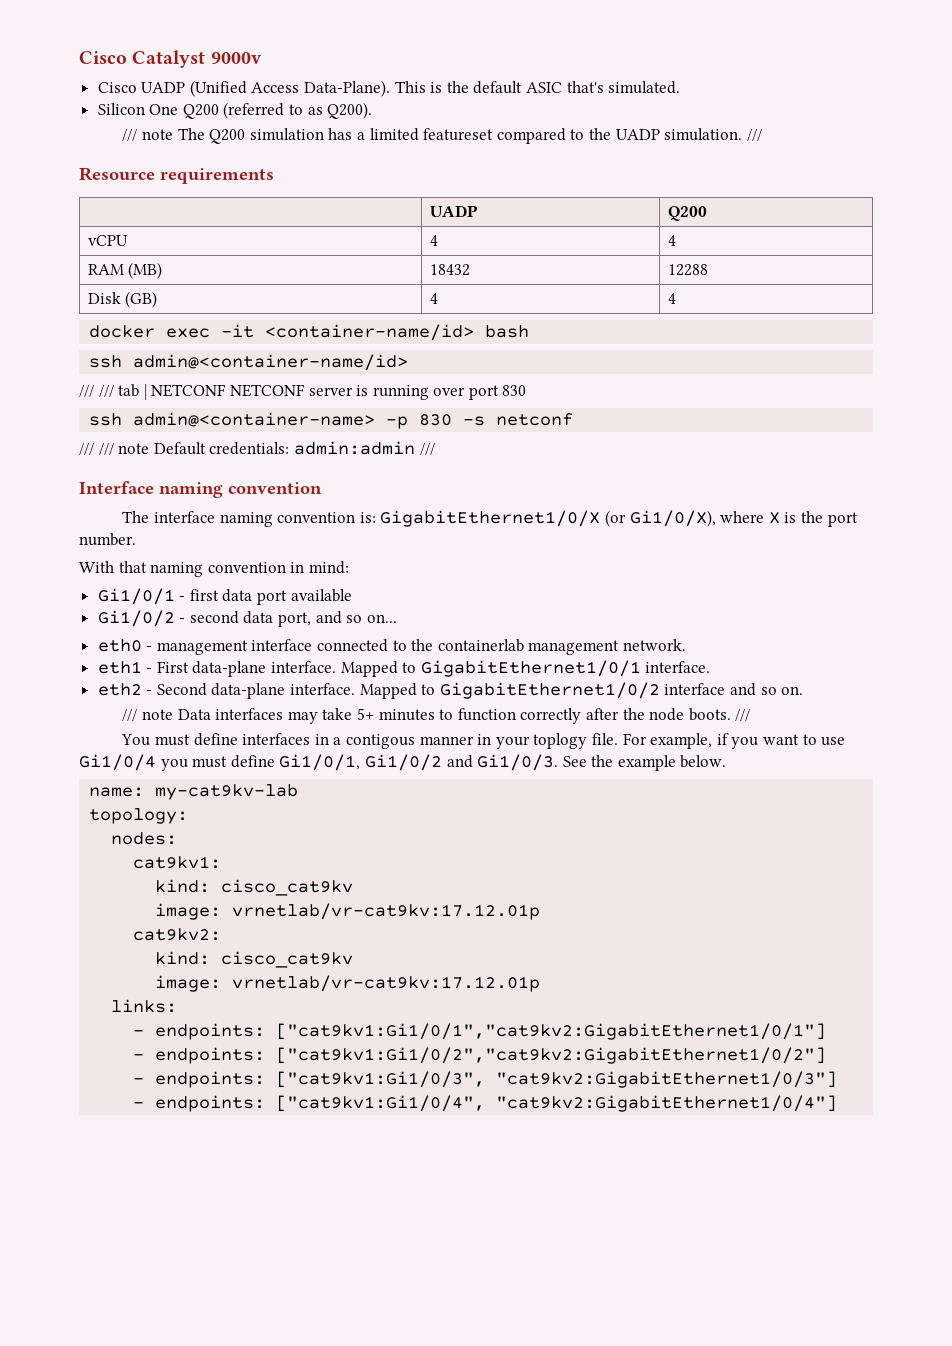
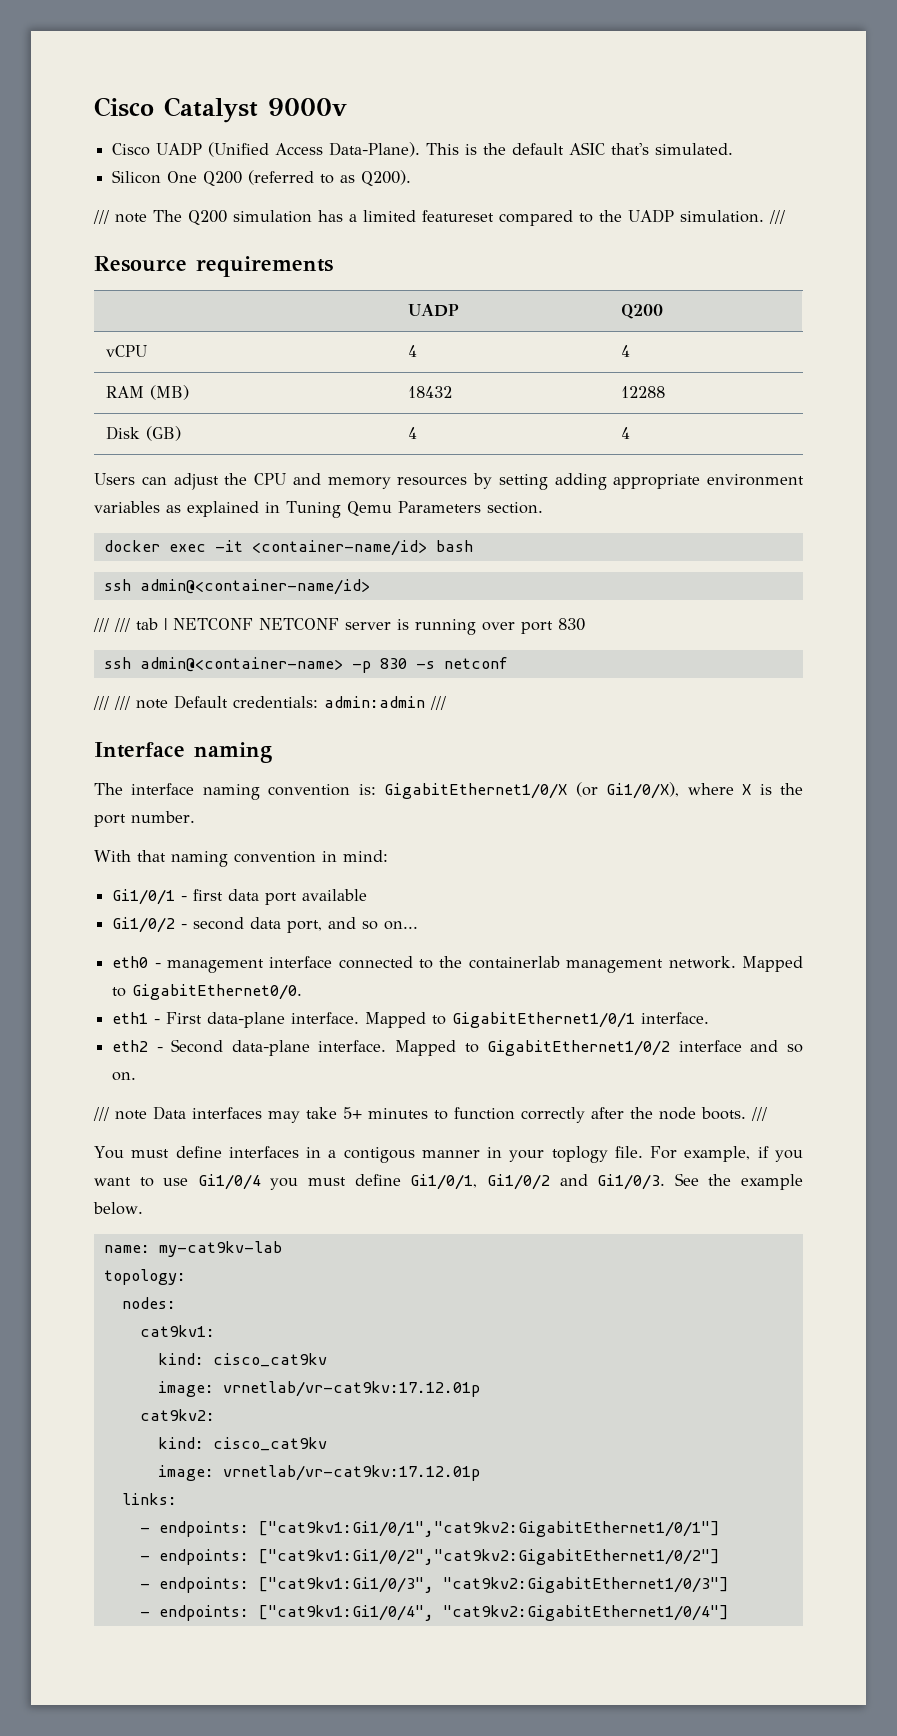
+ Users can adjust the CPU and memory resources by setting adding appropriate environment variables as explained in Tuning Qemu Parameters section.
- Interface naming convention
+ Interface naming
+ Mapped to GigabitEthernet0/0.

